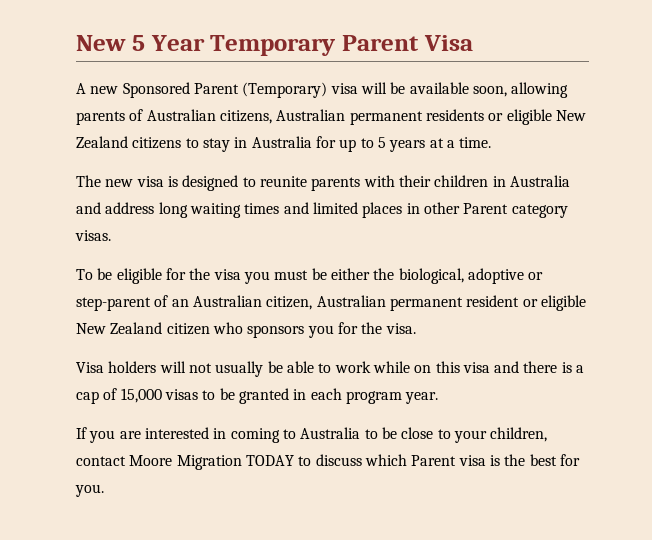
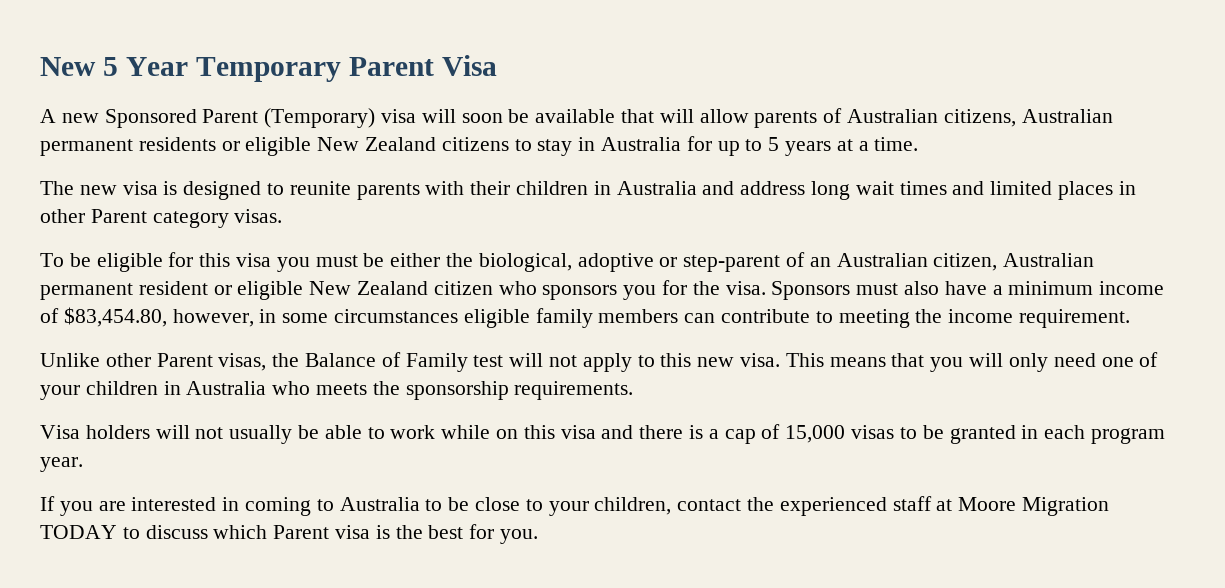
- A new Sponsored Parent (Temporary) visa will be available soon, allowing parents of Australian citizens, Australian permanent residents or eligible New Zealand citizens to stay in Australia for up to 5 years at a time.
+ A new Sponsored Parent (Temporary) visa will soon be available that will allow parents of Australian citizens, Australian permanent residents or eligible New Zealand citizens to stay in Australia for up to 5 years at a time.
- The new visa is designed to reunite parents with their children in Australia and address long waiting times and limited places in other Parent category visas.
+ The new visa is designed to reunite parents with their children in Australia and address long wait times and limited places in other Parent category visas.
- To be eligible for the visa you must be either the biological, adoptive or step-parent of an Australian citizen, Australian permanent resident or eligible New Zealand citizen who sponsors you for the visa.
+ To be eligible for this visa you must be either the biological, adoptive or step-parent of an Australian citizen, Australian permanent resident or eligible New Zealand citizen who sponsors you for the visa. Sponsors must also have a minimum income of $83,454.80, however, in some circumstances eligible family members can contribute to meeting the income requirement.
+ Unlike other Parent visas, the Balance of Family test will not apply to this new visa. This means that you will only need one of your children in Australia who meets the sponsorship requirements.
- If you are interested in coming to Australia to be close to your children, contact Moore Migration TODAY to discuss which Parent visa is the best for you.
+ If you are interested in coming to Australia to be close to your children, contact the experienced staff at Moore Migration TODAY to discuss which Parent visa is the best for you.

